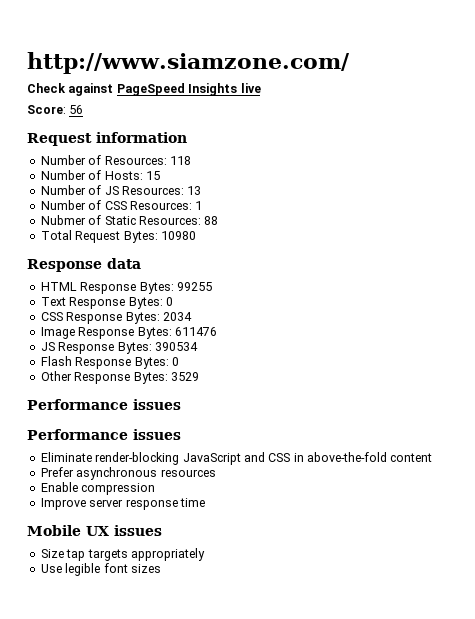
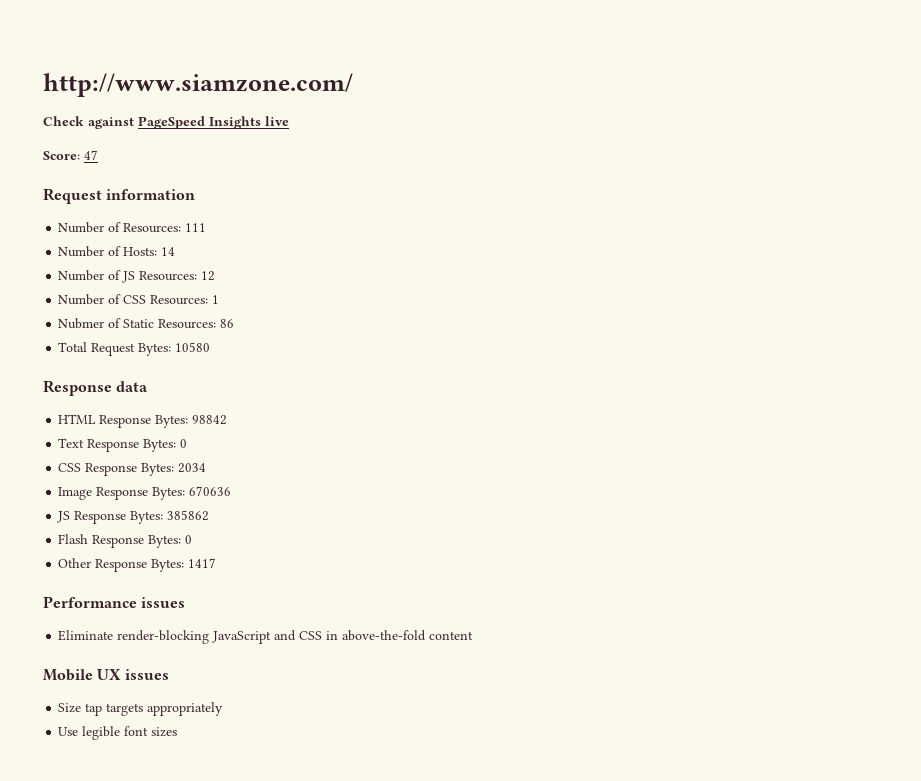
- Score: 56
+ Score: 47
- Number of Resources: 118
+ Number of Resources: 111
- Number of Hosts: 15
+ Number of Hosts: 14
- Number of JS Resources: 13
+ Number of JS Resources: 12
- Nubmer of Static Resources: 88
+ Nubmer of Static Resources: 86
- Total Request Bytes: 10980
+ Total Request Bytes: 10580
- HTML Response Bytes: 99255
+ HTML Response Bytes: 98842
- Image Response Bytes: 611476
+ Image Response Bytes: 670636
- JS Response Bytes: 390534
+ JS Response Bytes: 385862
- Other Response Bytes: 3529
- Performance issues
+ Other Response Bytes: 1417
- Prefer asynchronous resources
- Enable compression
- Improve server response time

